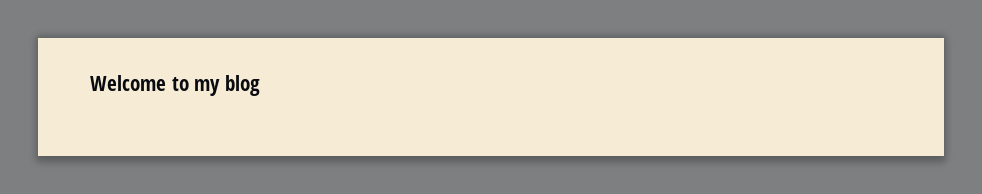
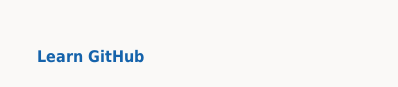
- Welcome to my blog
+ Learn GitHub

